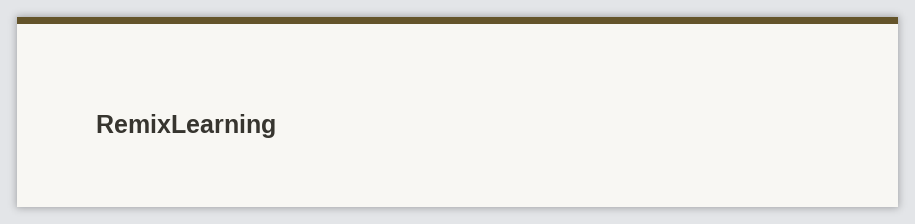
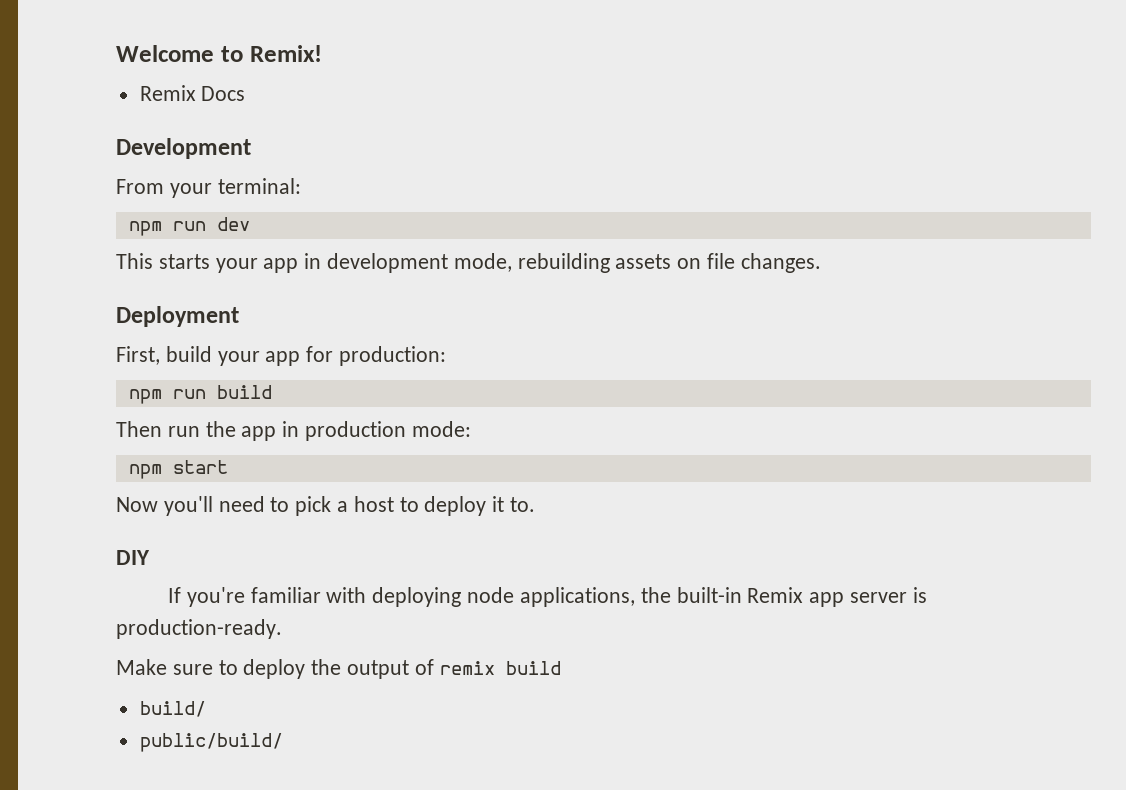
- RemixLearning
+ Welcome to Remix!
+ Remix Docs
+ Development
+ From your terminal:
+ npm run dev
+ This starts your app in development mode, rebuilding assets on file changes.
+ Deployment
+ First, build your app for production:
+ npm run build
+ Then run the app in production mode:
+ npm start
+ Now you'll need to pick a host to deploy it to.
+ DIY
+ If you're familiar with deploying node applications, the built-in Remix app server is production-ready.
+ Make sure to deploy the output of remix build
+ build/
+ public/build/

